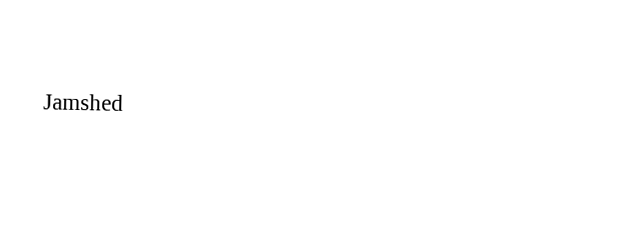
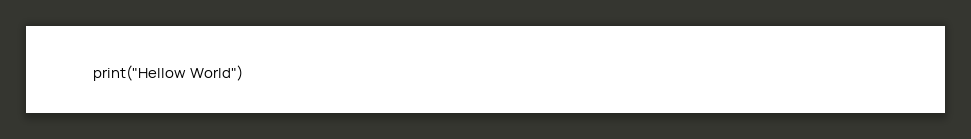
- Jamshed
+ print("Hellow World")

